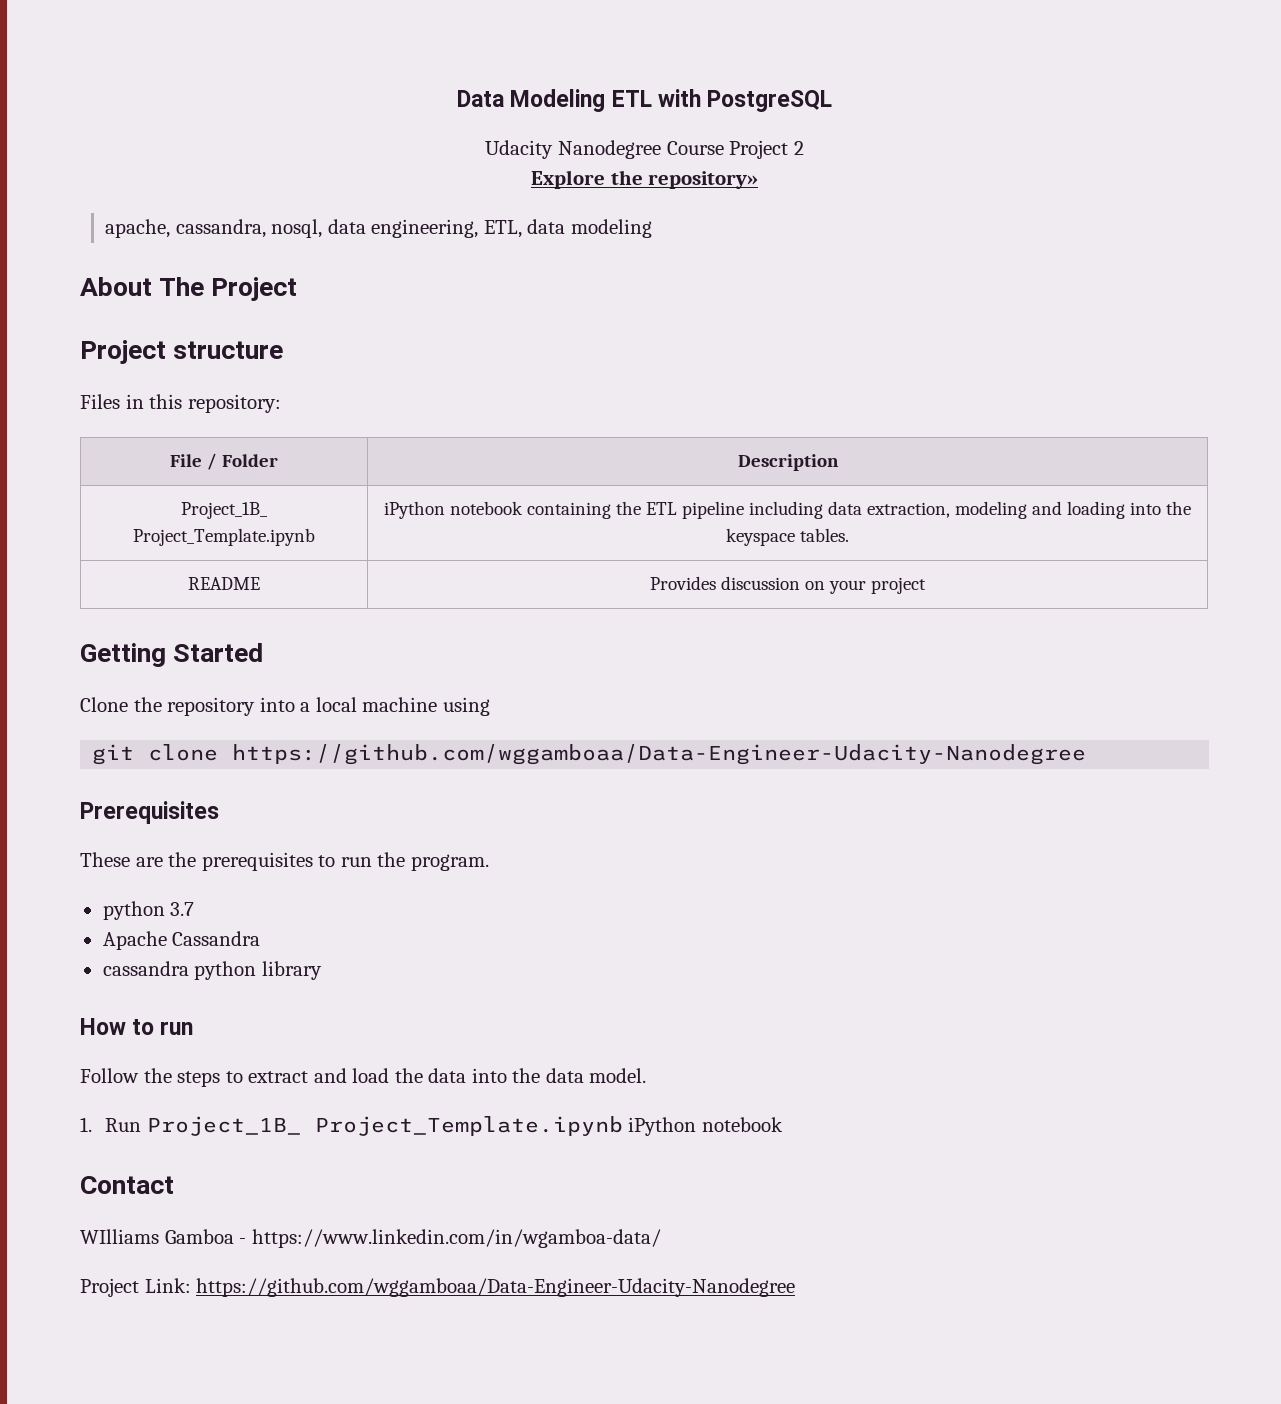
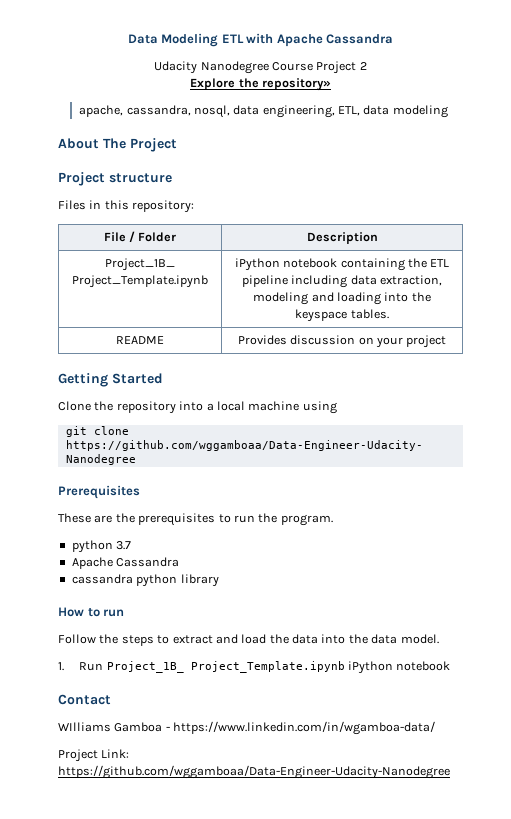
- Data Modeling ETL with PostgreSQL
+ Data Modeling ETL with Apache Cassandra

